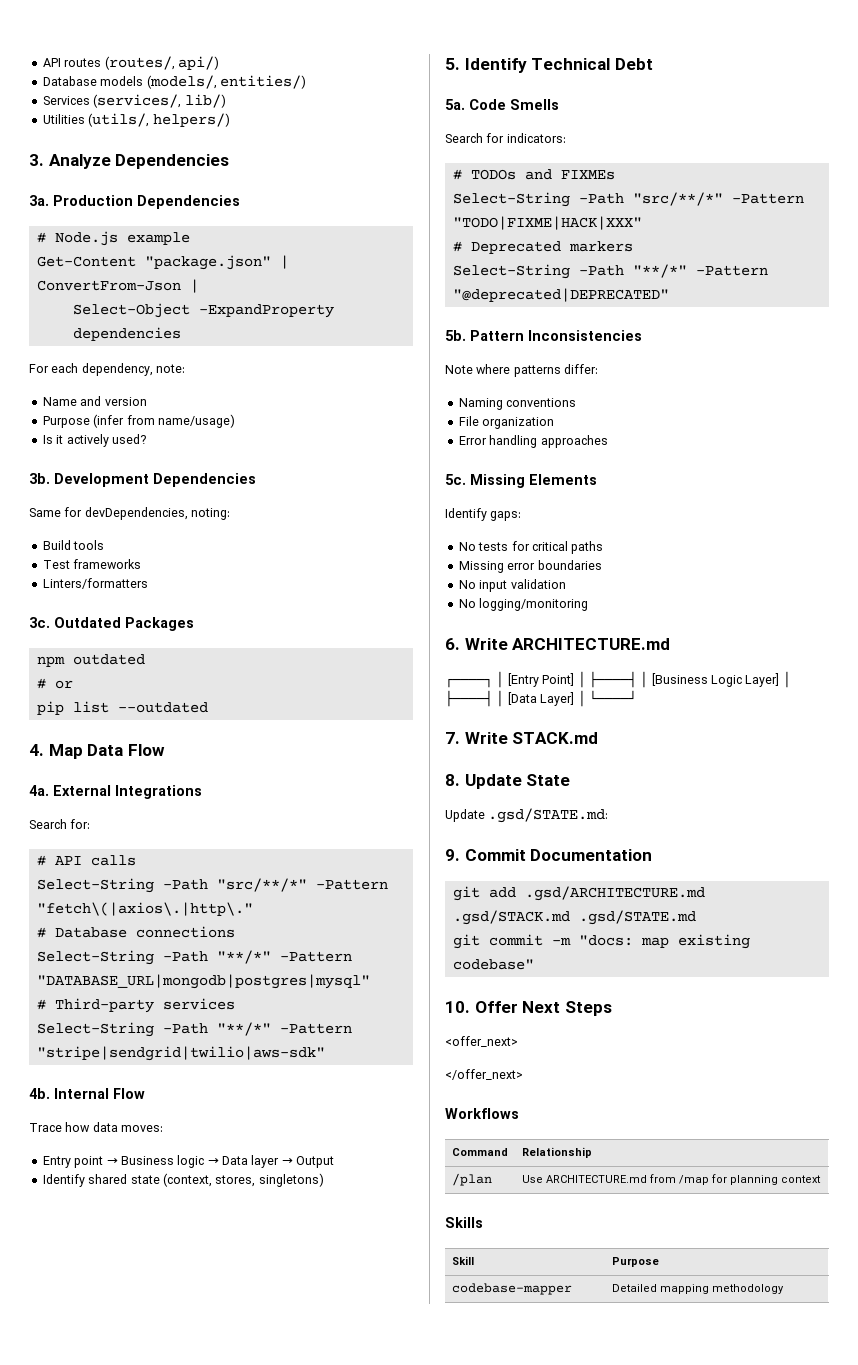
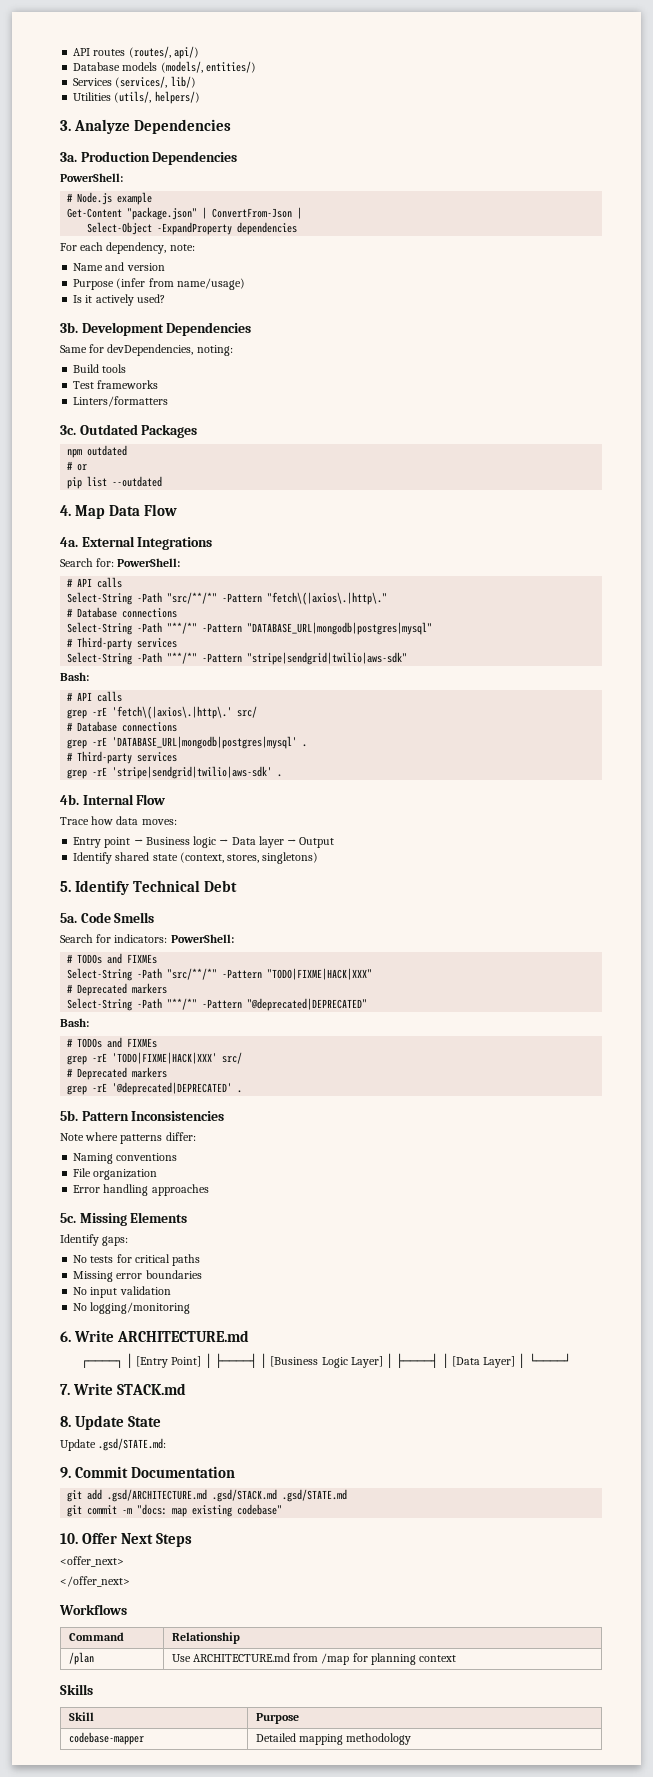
  Production Dependencies
+ PowerShell:
- Search for:
+ Search for: PowerShell:
  Select-String -Path "**/*" -Pattern "stripe|sendgrid|twilio|aws-sdk"
+ Bash:
+ # API calls
+ grep -rE 'fetch\(|axios\.|http\.' src/
+ # Database connections
+ grep -rE 'DATABASE_URL|mongodb|postgres|mysql' .
+ # Third-party services
+ grep -rE 'stripe|sendgrid|twilio|aws-sdk' .
- Search for indicators:
+ Search for indicators: PowerShell:
  Select-String -Path "**/*" -Pattern "@deprecated|DEPRECATED"
+ Bash:
+ # TODOs and FIXMEs
+ grep -rE 'TODO|FIXME|HACK|XXX' src/
+ # Deprecated markers
+ grep -rE '@deprecated|DEPRECATED' .

